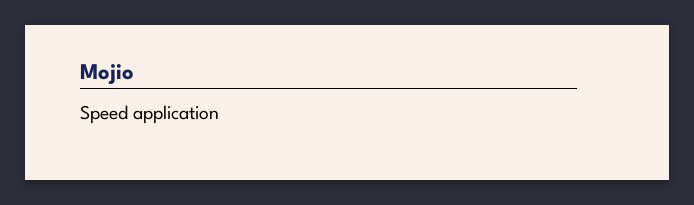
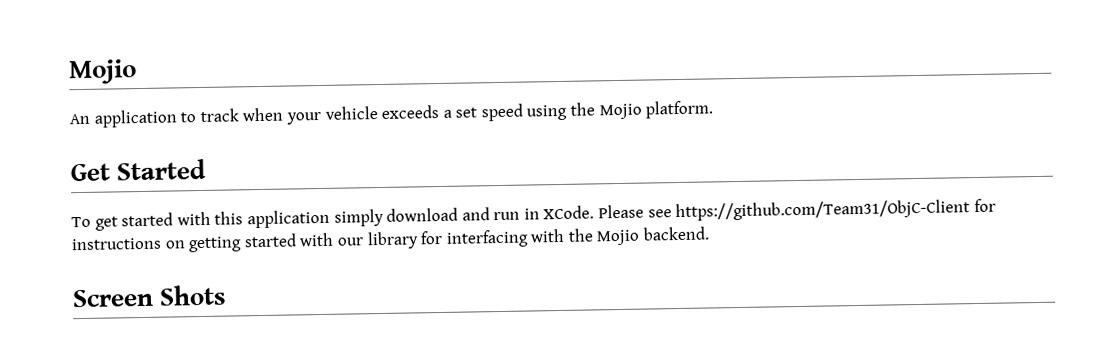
- Speed application
+ An application to track when your vehicle exceeds a set speed using the Mojio platform.
+ Get Started
+ To get started with this application simply download and run in XCode. Please see https://github.com/Team31/ObjC-Client for instructions on getting started with our library for interfacing with the Mojio backend.
+ Screen Shots

